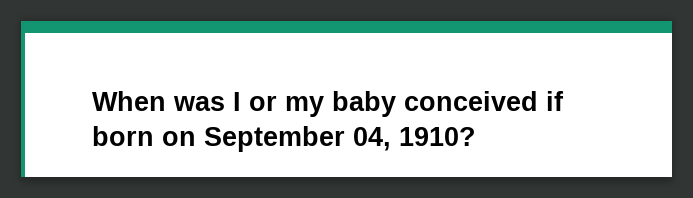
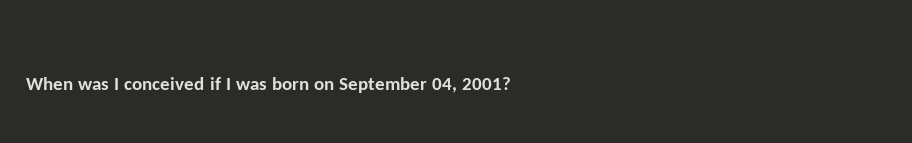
- When was I or my baby conceived if born on September 04, 1910?
+ When was I conceived if I was born on September 04, 2001?

